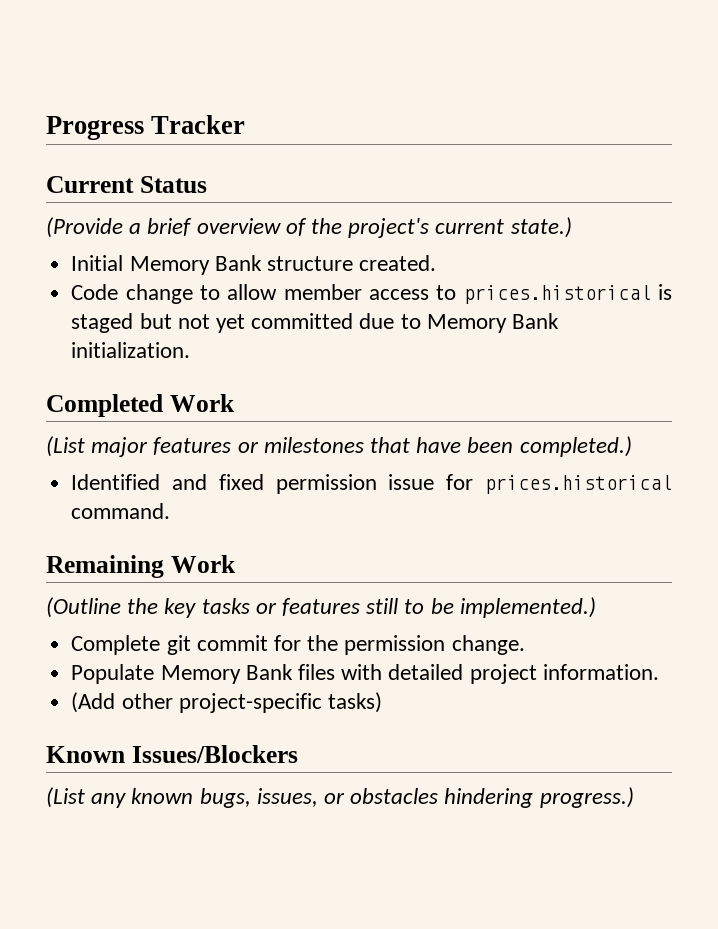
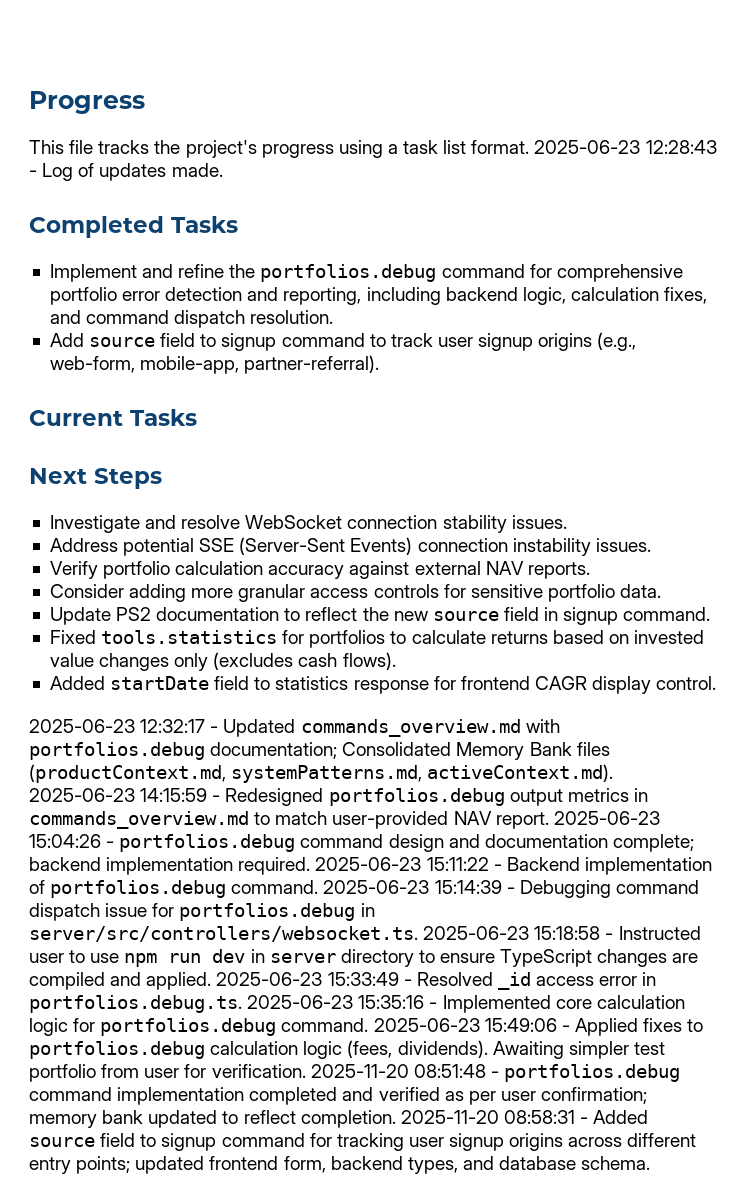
- Progress Tracker
- Current Status
- (Provide a brief overview of the project's current state.)
- Initial Memory Bank structure created.
- Code change to allow member access to prices.historical is staged but not yet committed due to Memory Bank initialization.
- Completed Work
- (List major features or milestones that have been completed.)
- Identified and fixed permission issue for prices.historical command.
- Remaining Work
- (Outline the key tasks or features still to be implemented.)
- Complete git commit for the permission change.
- Populate Memory Bank files with detailed project information.
- (Add other project-specific tasks)
- Known Issues/Blockers
- (List any known bugs, issues, or obstacles hindering progress.)
+ Progress
+ This file tracks the project's progress using a task list format. 2025-06-23 12:28:43 - Log of updates made.
+ Completed Tasks
+ Implement and refine the portfolios.debug command for comprehensive portfolio error detection and reporting, including backend logic, calculation fixes, and command dispatch resolution.
+ Add source field to signup command to track user signup origins (e.g., web-form, mobile-app, partner-referral).
+ Current Tasks
+ Next Steps
+ Investigate and resolve WebSocket connection stability issues.
+ Address potential SSE (Server-Sent Events) connection instability issues.
+ Verify portfolio calculation accuracy against external NAV reports.
+ Consider adding more granular access controls for sensitive portfolio data.
+ Update PS2 documentation to reflect the new source field in signup command.
+ Fixed tools.statistics for portfolios to calculate returns based on invested value changes only (excludes cash flows).
+ Added startDate field to statistics response for frontend CAGR display control.
+ 2025-06-23 12:32:17 - Updated commands_overview.md with portfolios.debug documentation; Consolidated Memory Bank files (productContext.md, systemPatterns.md, activeContext.md). 2025-06-23 14:15:59 - Redesigned portfolios.debug output metrics in commands_overview.md to match user-provided NAV report. 2025-06-23 15:04:26 - portfolios.debug command design and documentation complete; backend implementation required. 2025-06-23 15:11:22 - Backend implementation of portfolios.debug command. 2025-06-23 15:14:39 - Debugging command dispatch issue for portfolios.debug in server/src/controllers/websocket.ts. 2025-06-23 15:18:58 - Instructed user to use npm run dev in server directory to ensure TypeScript changes are compiled and applied. 2025-06-23 15:33:49 - Resolved _id access error in portfolios.debug.ts. 2025-06-23 15:35:16 - Implemented core calculation logic for portfolios.debug command. 2025-06-23 15:49:06 - Applied fixes to portfolios.debug calculation logic (fees, dividends). Awaiting simpler test portfolio from user for verification. 2025-11-20 08:51:48 - portfolios.debug command implementation completed and verified as per user confirmation; memory bank updated to reflect completion. 2025-11-20 08:58:31 - Added source field to signup command for tracking user signup origins across different entry points; updated frontend form, backend types, and database schema.

